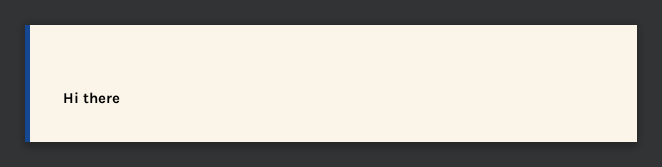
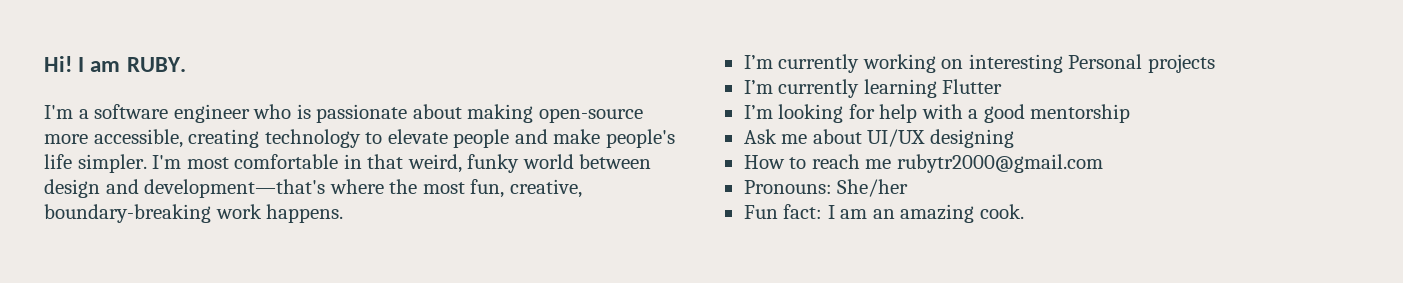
- Hi there
+ Hi! I am RUBY.
+ I'm a software engineer who is passionate about making open-source more accessible, creating technology to elevate people and make people's life simpler. I'm most comfortable in that weird, funky world between design and development—that's where the most fun, creative, boundary-breaking work happens.
+ I’m currently working on interesting Personal projects
+ I’m currently learning Flutter
+ I’m looking for help with a good mentorship
+ Ask me about UI/UX designing
+ How to reach me rubytr2000@gmail.com
+ Pronouns: She/her
+ Fun fact: I am an amazing cook.

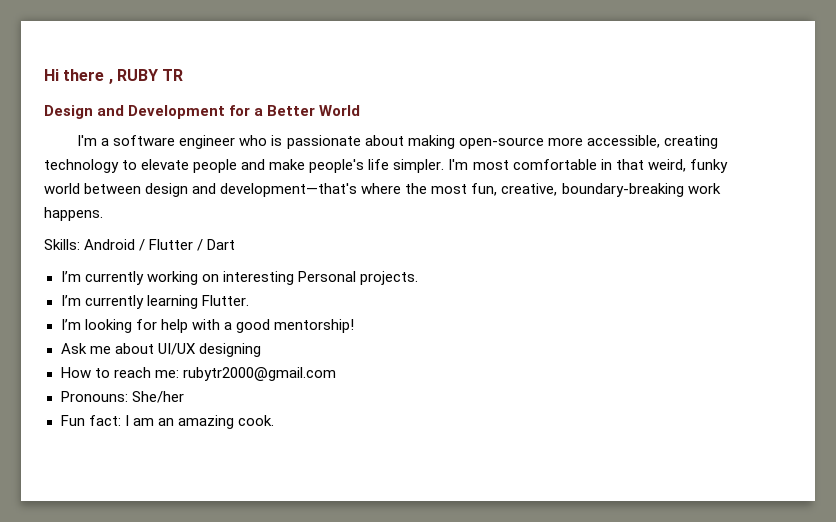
- Hi! I am RUBY.
+ Hi there , RUBY TR
+ Design and Development for a Better World
+ Skills: Android / Flutter / Dart
- I’m currently working on interesting Personal projects
+ I’m currently working on interesting Personal projects.
- I’m currently learning Flutter
+ I’m currently learning Flutter.
- I’m looking for help with a good mentorship
+ I’m looking for help with a good mentorship!
- How to reach me rubytr2000@gmail.com
+ How to reach me: rubytr2000@gmail.com

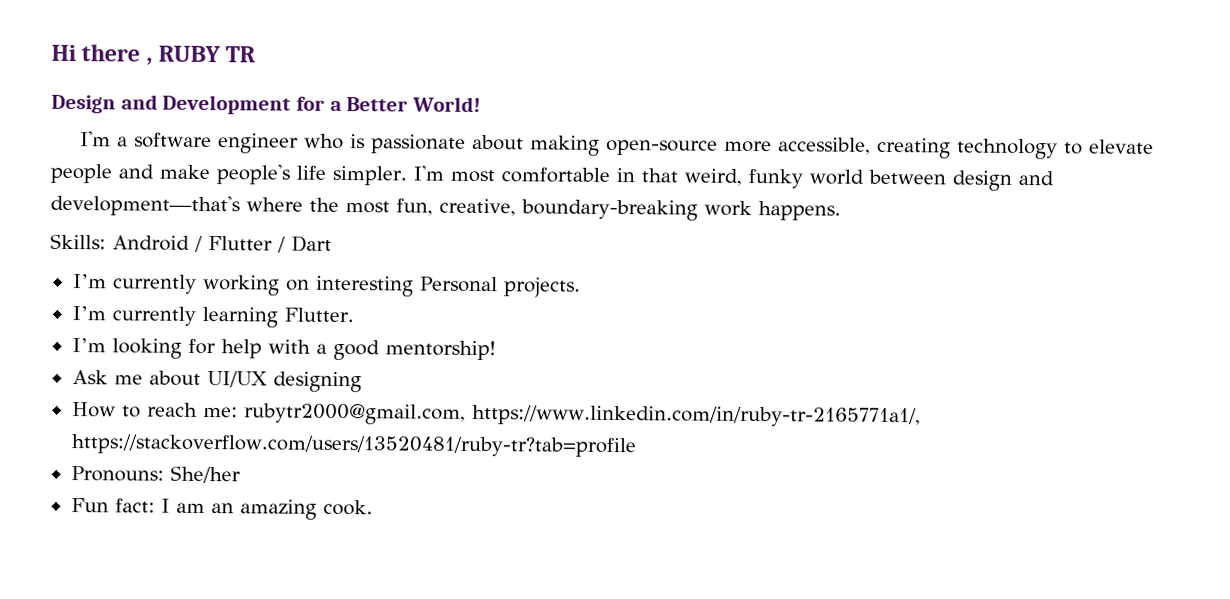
- Design and Development for a Better World
+ Design and Development for a Better World!
- How to reach me: rubytr2000@gmail.com
+ How to reach me: rubytr2000@gmail.com, https://www.linkedin.com/in/ruby-tr-2165771a1/, https://stackoverflow.com/users/13520481/ruby-tr?tab=profile

